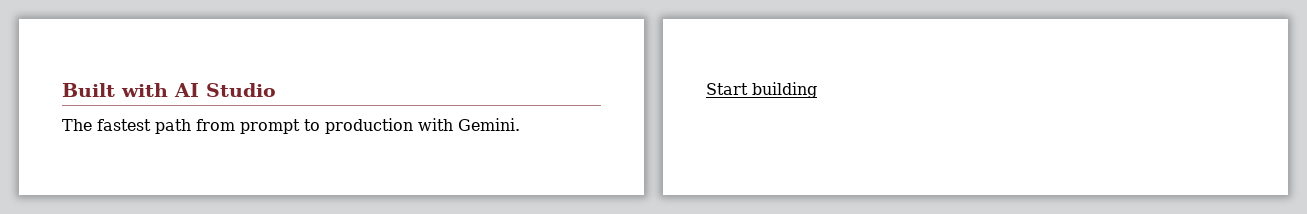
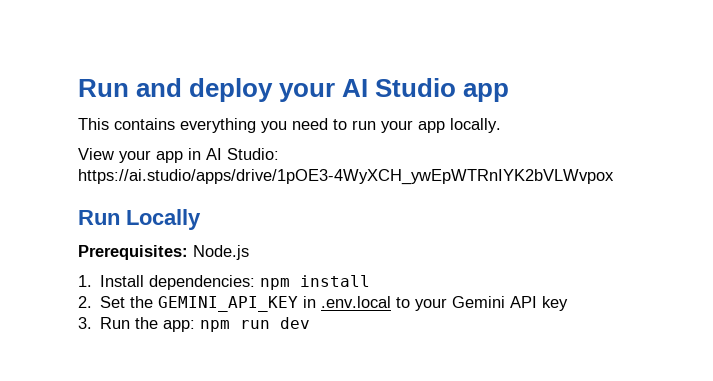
- Built with AI Studio
- The fastest path from prompt to production with Gemini.
- Start building
+ Run and deploy your AI Studio app
+ This contains everything you need to run your app locally.
+ View your app in AI Studio: https://ai.studio/apps/drive/1pOE3-4WyXCH_ywEpWTRnIYK2bVLWvpox
+ Run Locally
+ Prerequisites: Node.js
+ 1. Install dependencies: npm install
+ 2. Set the GEMINI_API_KEY in .env.local to your Gemini API key
+ 3. Run the app: npm run dev

